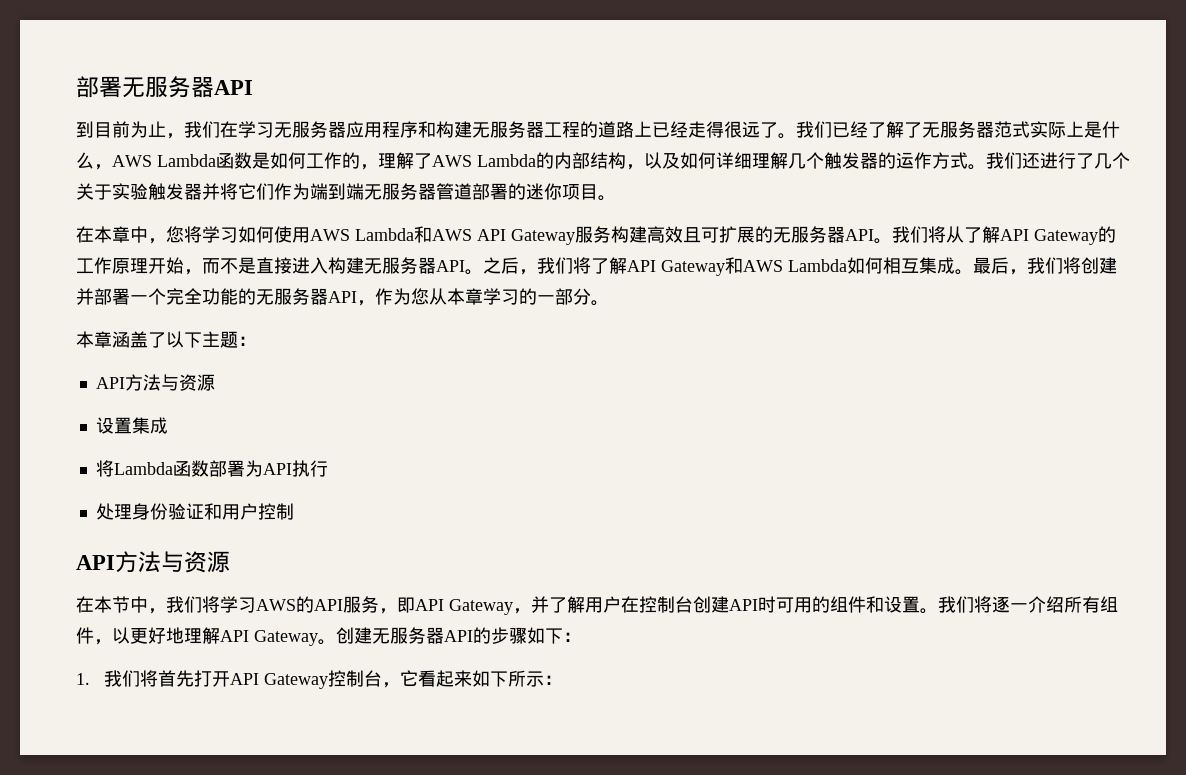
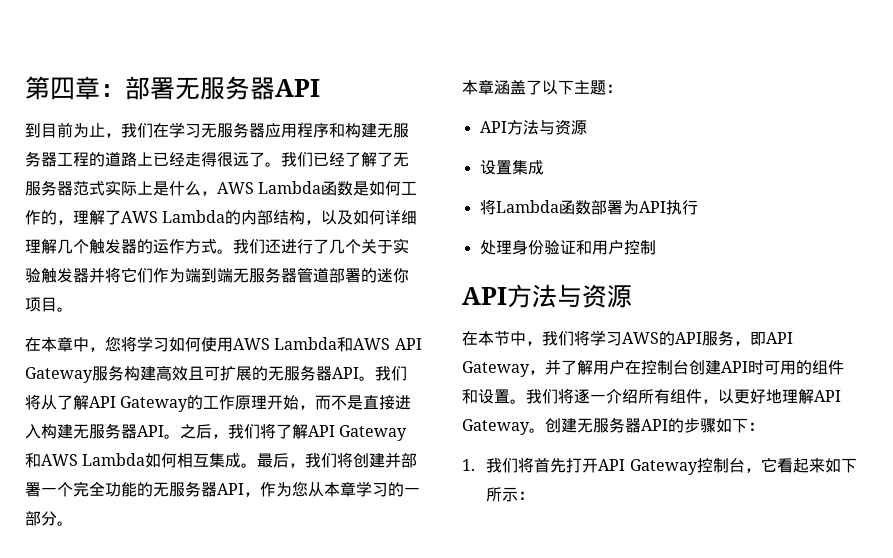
- 部署无服务器API
+ 第四章：部署无服务器API

